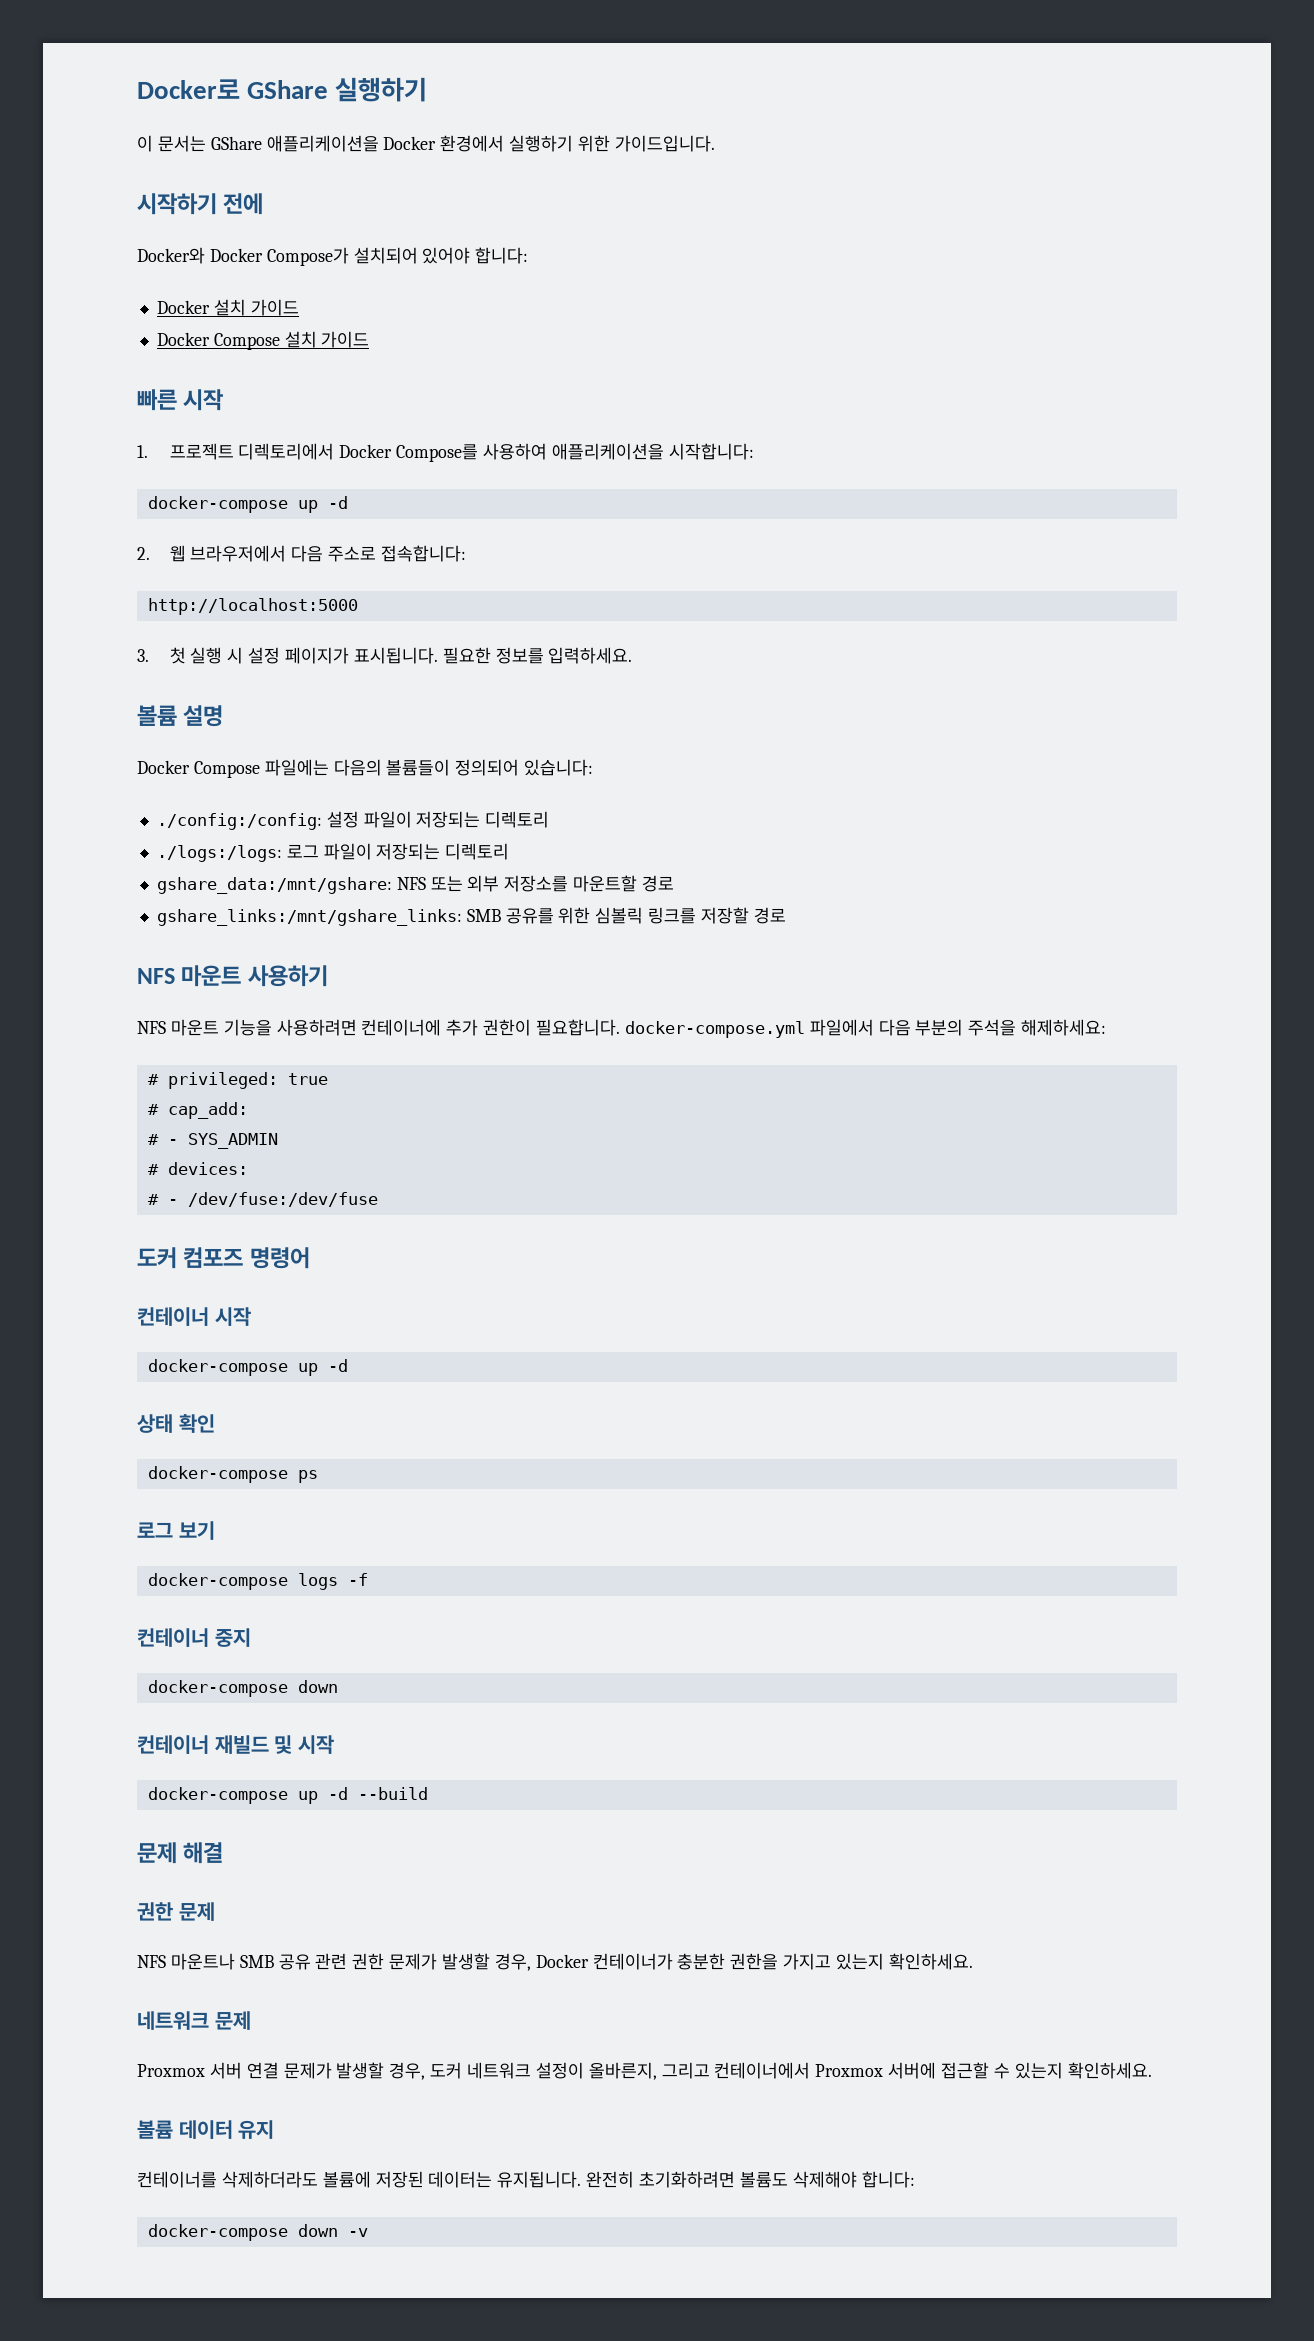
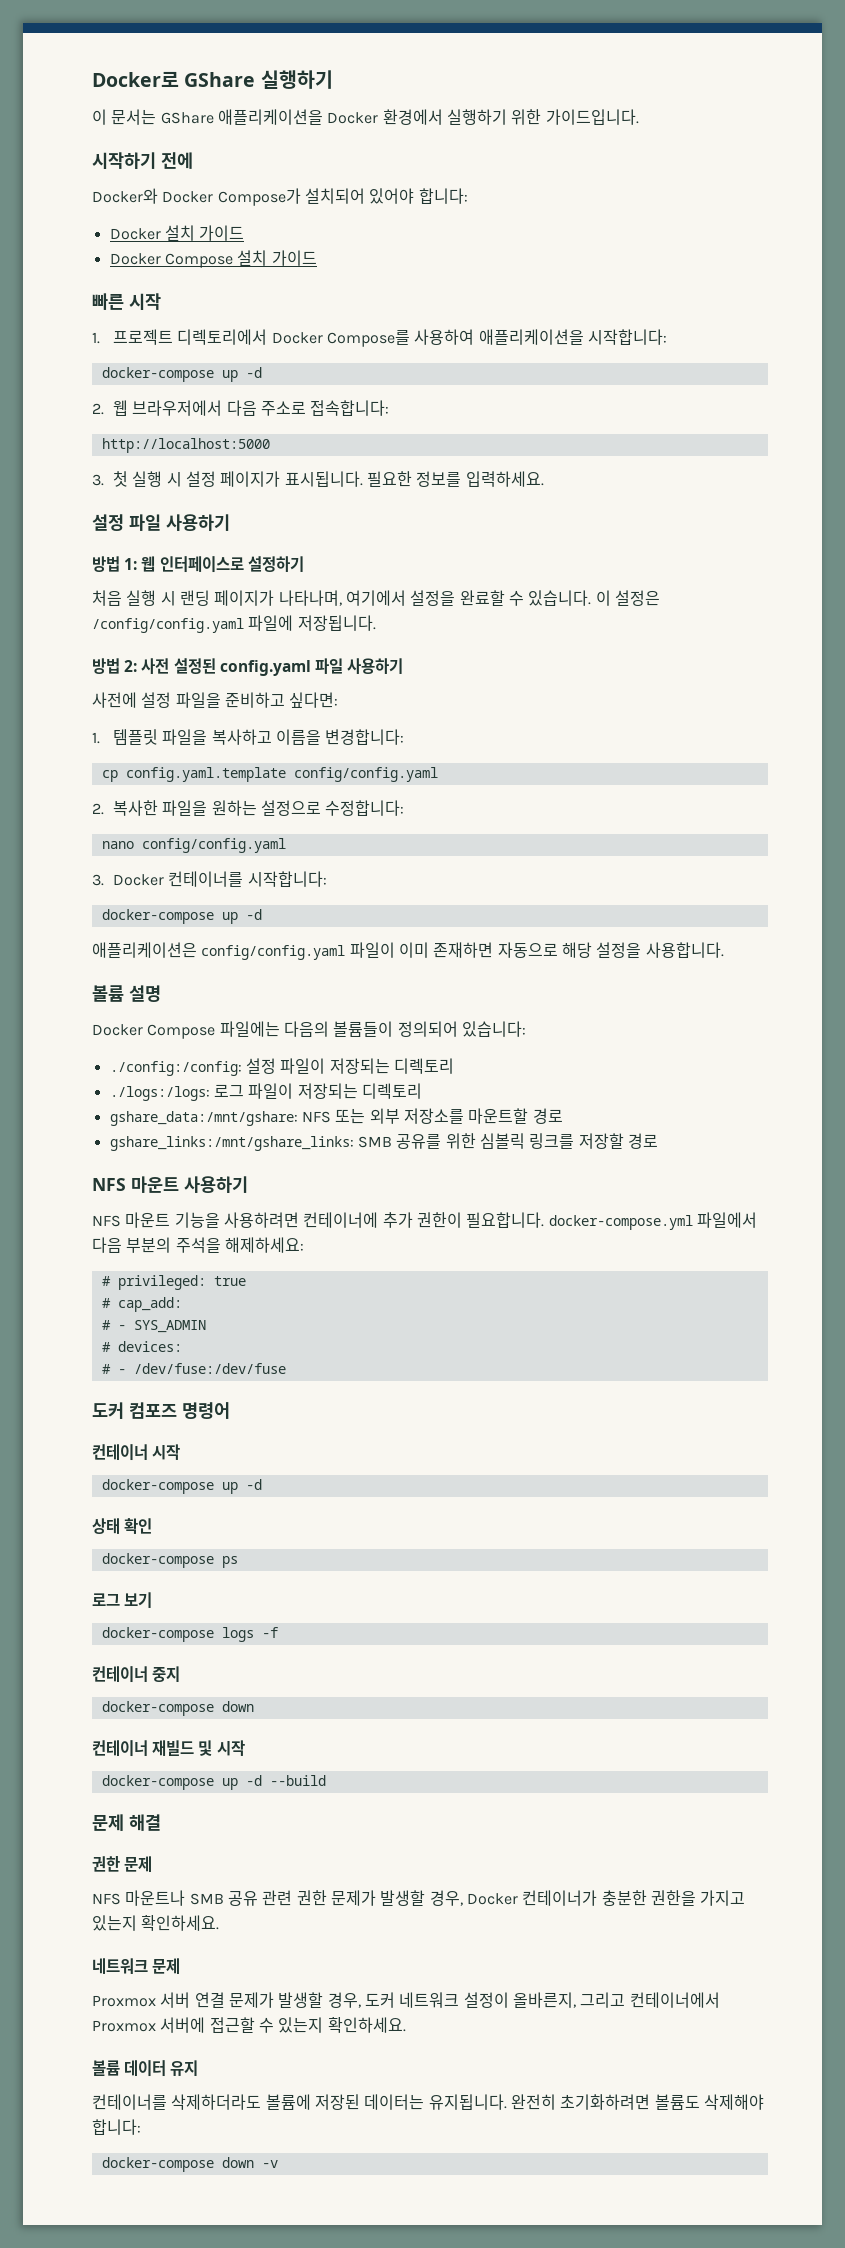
+ 설정 파일 사용하기
+ 방법 1: 웹 인터페이스로 설정하기
+ 처음 실행 시 랜딩 페이지가 나타나며, 여기에서 설정을 완료할 수 있습니다. 이 설정은 /config/config.yaml 파일에 저장됩니다.
+ 방법 2: 사전 설정된 config.yaml 파일 사용하기
+ 사전에 설정 파일을 준비하고 싶다면:
+ 1. 템플릿 파일을 복사하고 이름을 변경합니다:
+ cp config.yaml.template config/config.yaml
+ 2. 복사한 파일을 원하는 설정으로 수정합니다:
+ nano config/config.yaml
+ 3. Docker 컨테이너를 시작합니다:
+ docker-compose up -d
+ 애플리케이션은 config/config.yaml 파일이 이미 존재하면 자동으로 해당 설정을 사용합니다.

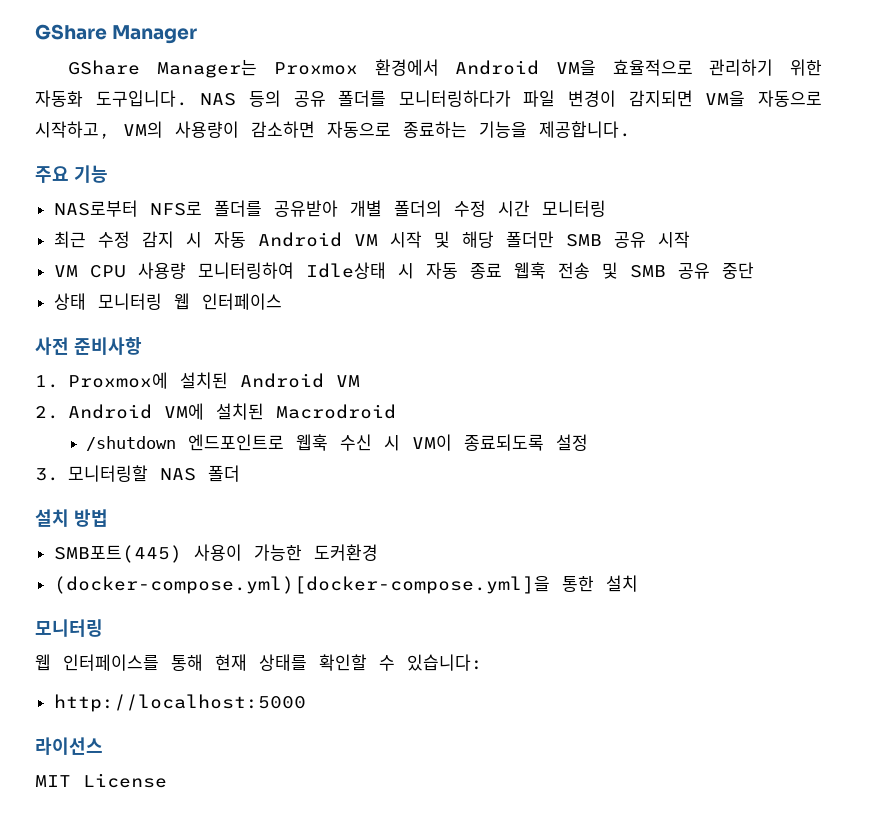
- Docker로 GShare 실행하기
- 이 문서는 GShare 애플리케이션을 Docker 환경에서 실행하기 위한 가이드입니다.
- 시작하기 전에
- Docker와 Docker Compose가 설치되어 있어야 합니다:
- Docker 설치 가이드
- Docker Compose 설치 가이드
- 빠른 시작
- 1. 프로젝트 디렉토리에서 Docker Compose를 사용하여 애플리케이션을 시작합니다:
- docker-compose up -d
- 2. 웹 브라우저에서 다음 주소로 접속합니다:
+ GShare Manager
+ GShare Manager는 Proxmox 환경에서 Android VM을 효율적으로 관리하기 위한 자동화 도구입니다. NAS 등의 공유 폴더를 모니터링하다가 파일 변경이 감지되면 VM을 자동으로 시작하고, VM의 사용량이 감소하면 자동으로 종료하는 기능을 제공합니다.
+ 주요 기능
+ NAS로부터 NFS로 폴더를 공유받아 개별 폴더의 수정 시간 모니터링
+ 최근 수정 감지 시 자동 Android VM 시작 및 해당 폴더만 SMB 공유 시작
+ VM CPU 사용량 모니터링하여 Idle상태 시 자동 종료 웹훅 전송 및 SMB 공유 중단
+ 상태 모니터링 웹 인터페이스
+ 사전 준비사항
+ 1. Proxmox에 설치된 Android VM
+ 2. Android VM에 설치된 Macrodroid
+ /shutdown 엔드포인트로 웹훅 수신 시 VM이 종료되도록 설정
+ 3. 모니터링할 NAS 폴더
+ 설치 방법
+ SMB포트(445) 사용이 가능한 도커환경
+ (docker-compose.yml)[docker-compose.yml]을 통한 설치
+ 모니터링
+ 웹 인터페이스를 통해 현재 상태를 확인할 수 있습니다:
  http://localhost:5000
- 3. 첫 실행 시 설정 페이지가 표시됩니다. 필요한 정보를 입력하세요.
- 설정 파일 사용하기
- 방법 1: 웹 인터페이스로 설정하기
- 처음 실행 시 랜딩 페이지가 나타나며, 여기에서 설정을 완료할 수 있습니다. 이 설정은 /config/config.yaml 파일에 저장됩니다.
- 방법 2: 사전 설정된 config.yaml 파일 사용하기
- 사전에 설정 파일을 준비하고 싶다면:
- 1. 템플릿 파일을 복사하고 이름을 변경합니다:
- cp config.yaml.template config/config.yaml
- 2. 복사한 파일을 원하는 설정으로 수정합니다:
- nano config/config.yaml
- 3. Docker 컨테이너를 시작합니다:
- docker-compose up -d
- 애플리케이션은 config/config.yaml 파일이 이미 존재하면 자동으로 해당 설정을 사용합니다.
- 볼륨 설명
- Docker Compose 파일에는 다음의 볼륨들이 정의되어 있습니다:
- ./config:/config: 설정 파일이 저장되는 디렉토리
- ./logs:/logs: 로그 파일이 저장되는 디렉토리
- gshare_data:/mnt/gshare: NFS 또는 외부 저장소를 마운트할 경로
- gshare_links:/mnt/gshare_links: SMB 공유를 위한 심볼릭 링크를 저장할 경로
- NFS 마운트 사용하기
- NFS 마운트 기능을 사용하려면 컨테이너에 추가 권한이 필요합니다. docker-compose.yml 파일에서 다음 부분의 주석을 해제하세요:
- # privileged: true
- # cap_add:
- # - SYS_ADMIN
- # devices:
- # - /dev/fuse:/dev/fuse
- 도커 컴포즈 명령어
- 컨테이너 시작
- docker-compose up -d
- 상태 확인
- docker-compose ps
- 로그 보기
- docker-compose logs -f
- 컨테이너 중지
- docker-compose down
- 컨테이너 재빌드 및 시작
- docker-compose up -d --build
- 문제 해결
- 권한 문제
- NFS 마운트나 SMB 공유 관련 권한 문제가 발생할 경우, Docker 컨테이너가 충분한 권한을 가지고 있는지 확인하세요.
- 네트워크 문제
- Proxmox 서버 연결 문제가 발생할 경우, 도커 네트워크 설정이 올바른지, 그리고 컨테이너에서 Proxmox 서버에 접근할 수 있는지 확인하세요.
- 볼륨 데이터 유지
- 컨테이너를 삭제하더라도 볼륨에 저장된 데이터는 유지됩니다. 완전히 초기화하려면 볼륨도 삭제해야 합니다:
- docker-compose down -v
+ 라이선스
+ MIT License

